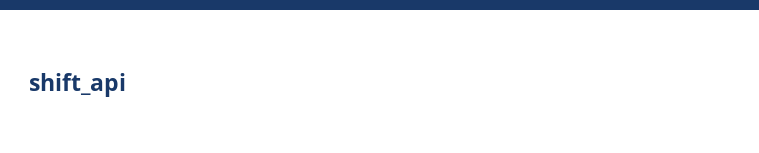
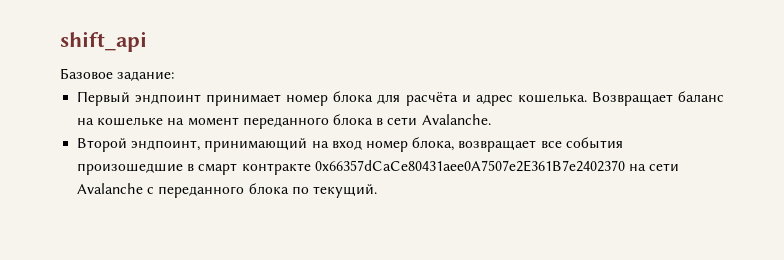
+ Базовое задание:
+ Первый эндпоинт принимает номер блока для расчёта и адрес кошелька. Возвращает баланс на кошельке на момент переданного блока в сети Avalanche.
+ Второй эндпоинт, принимающий на вход номер блока, возвращает все события произошедшие в смарт контракте 0x66357dCaCe80431aee0A7507e2E361B7e2402370 на сети Avalanche с переданного блока по текущий.

